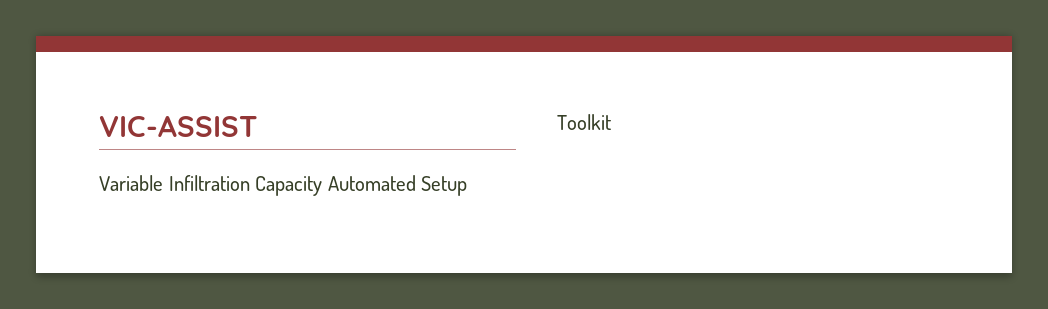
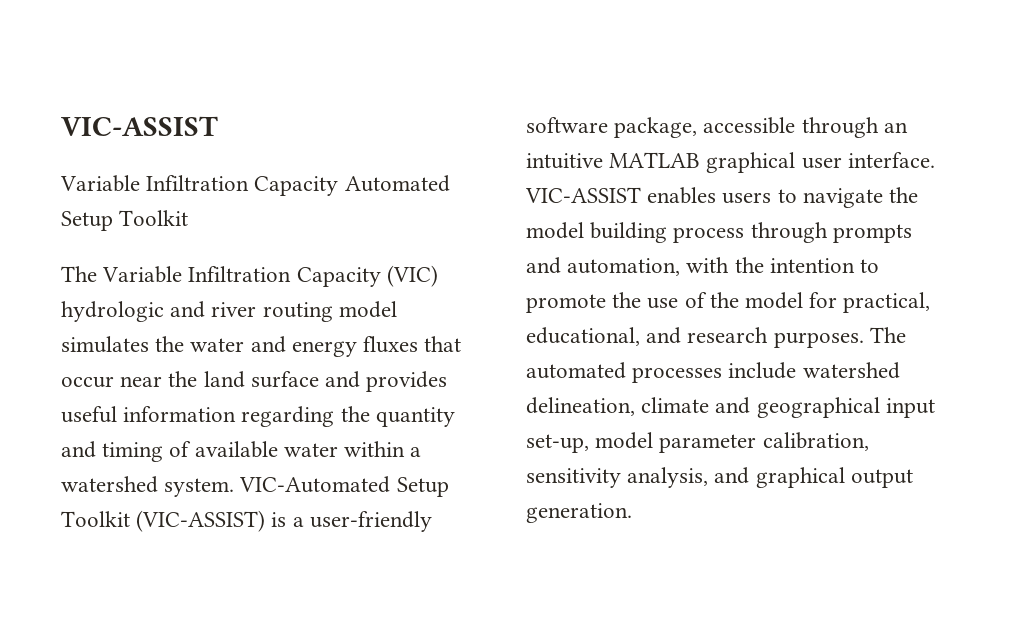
+ The Variable Infiltration Capacity (VIC) hydrologic and river routing model simulates the water and energy fluxes that occur near the land surface and provides useful information regarding the quantity and timing of available water within a watershed system. VIC-Automated Setup Toolkit (VIC-ASSIST) is a user-friendly software package, accessible through an intuitive MATLAB graphical user interface. VIC-ASSIST enables users to navigate the model building process through prompts and automation, with the intention to promote the use of the model for practical, educational, and research purposes. The automated processes include watershed delineation, climate and geographical input set-up, model parameter calibration, sensitivity analysis, and graphical output generation.

